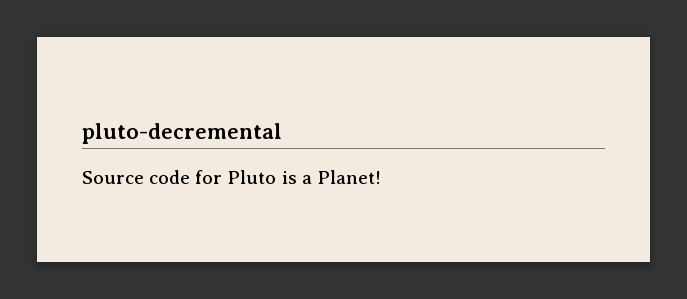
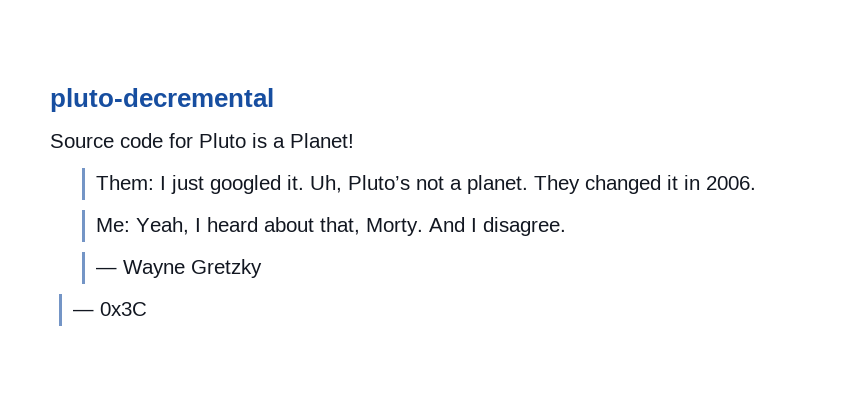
+ Them: I just googled it. Uh, Pluto’s not a planet. They changed it in 2006.
+ Me: Yeah, I heard about that, Morty. And I disagree.
+ — Wayne Gretzky
+ — 0x3C

